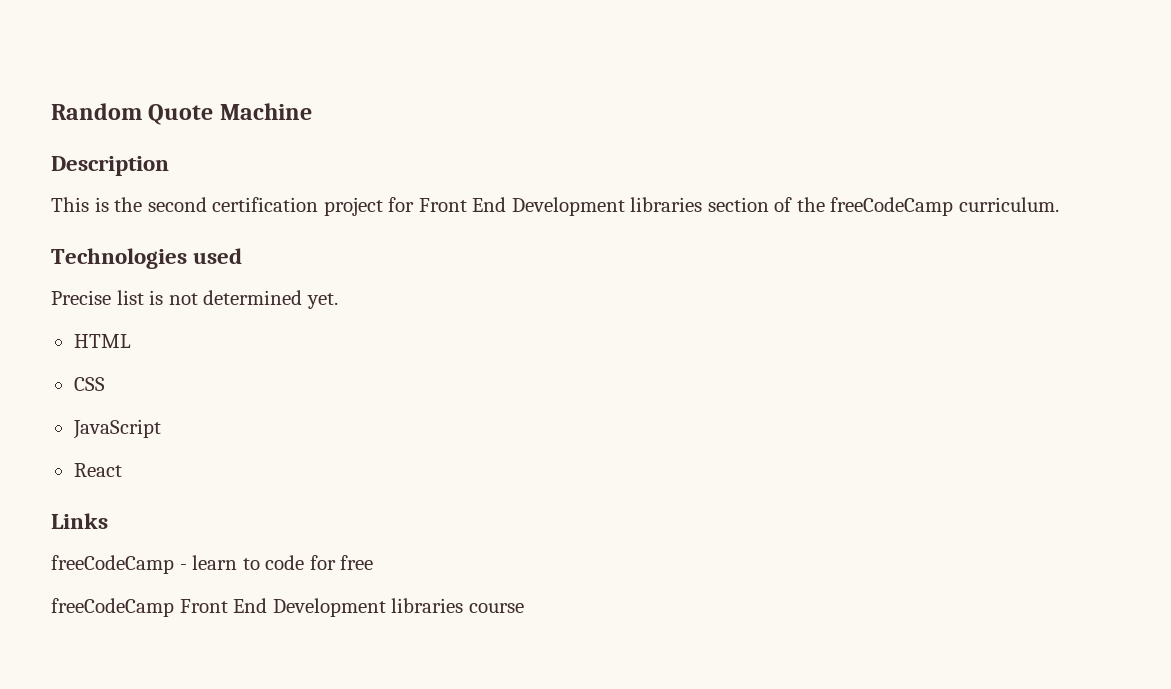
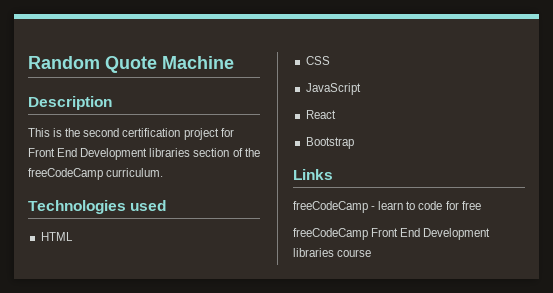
- Precise list is not determined yet.
+ Bootstrap

